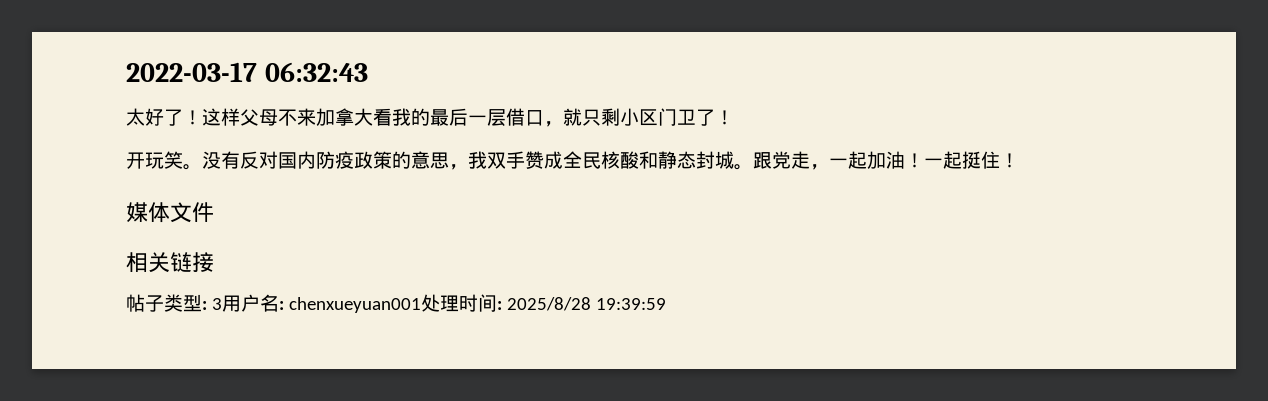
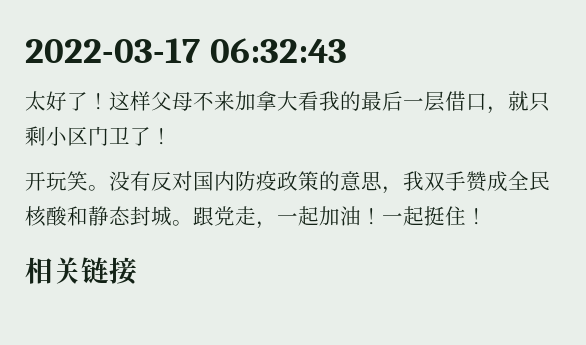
- 媒体文件
- 帖子类型: 3用户名: chenxueyuan001处理时间: 2025/8/28 19:39:59

